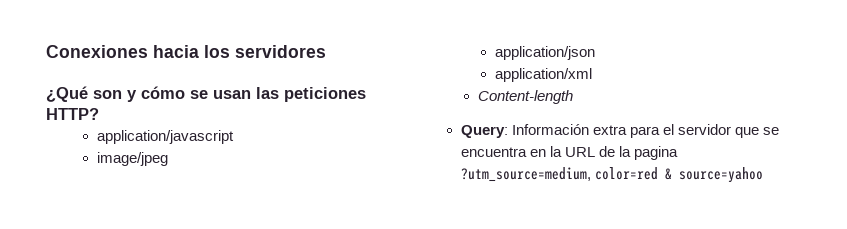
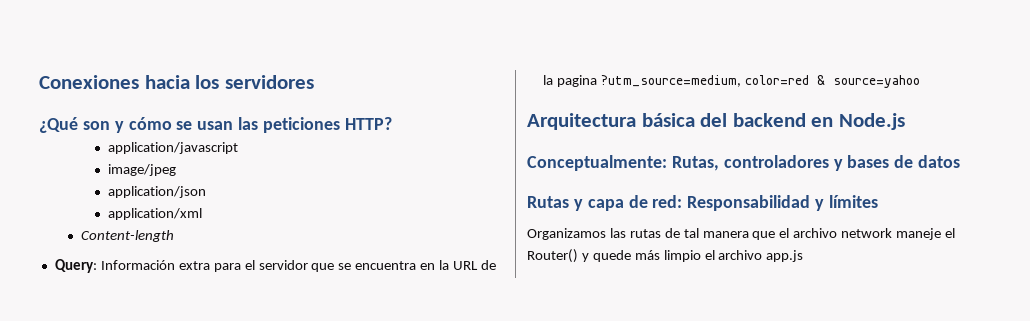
+ Arquitectura básica del backend en Node.js
+ Conceptualmente: Rutas, controladores y bases de datos
+ Rutas y capa de red: Responsabilidad y límites
+ Organizamos las rutas de tal manera que el archivo network maneje el Router() y quede más limpio el archivo app.js

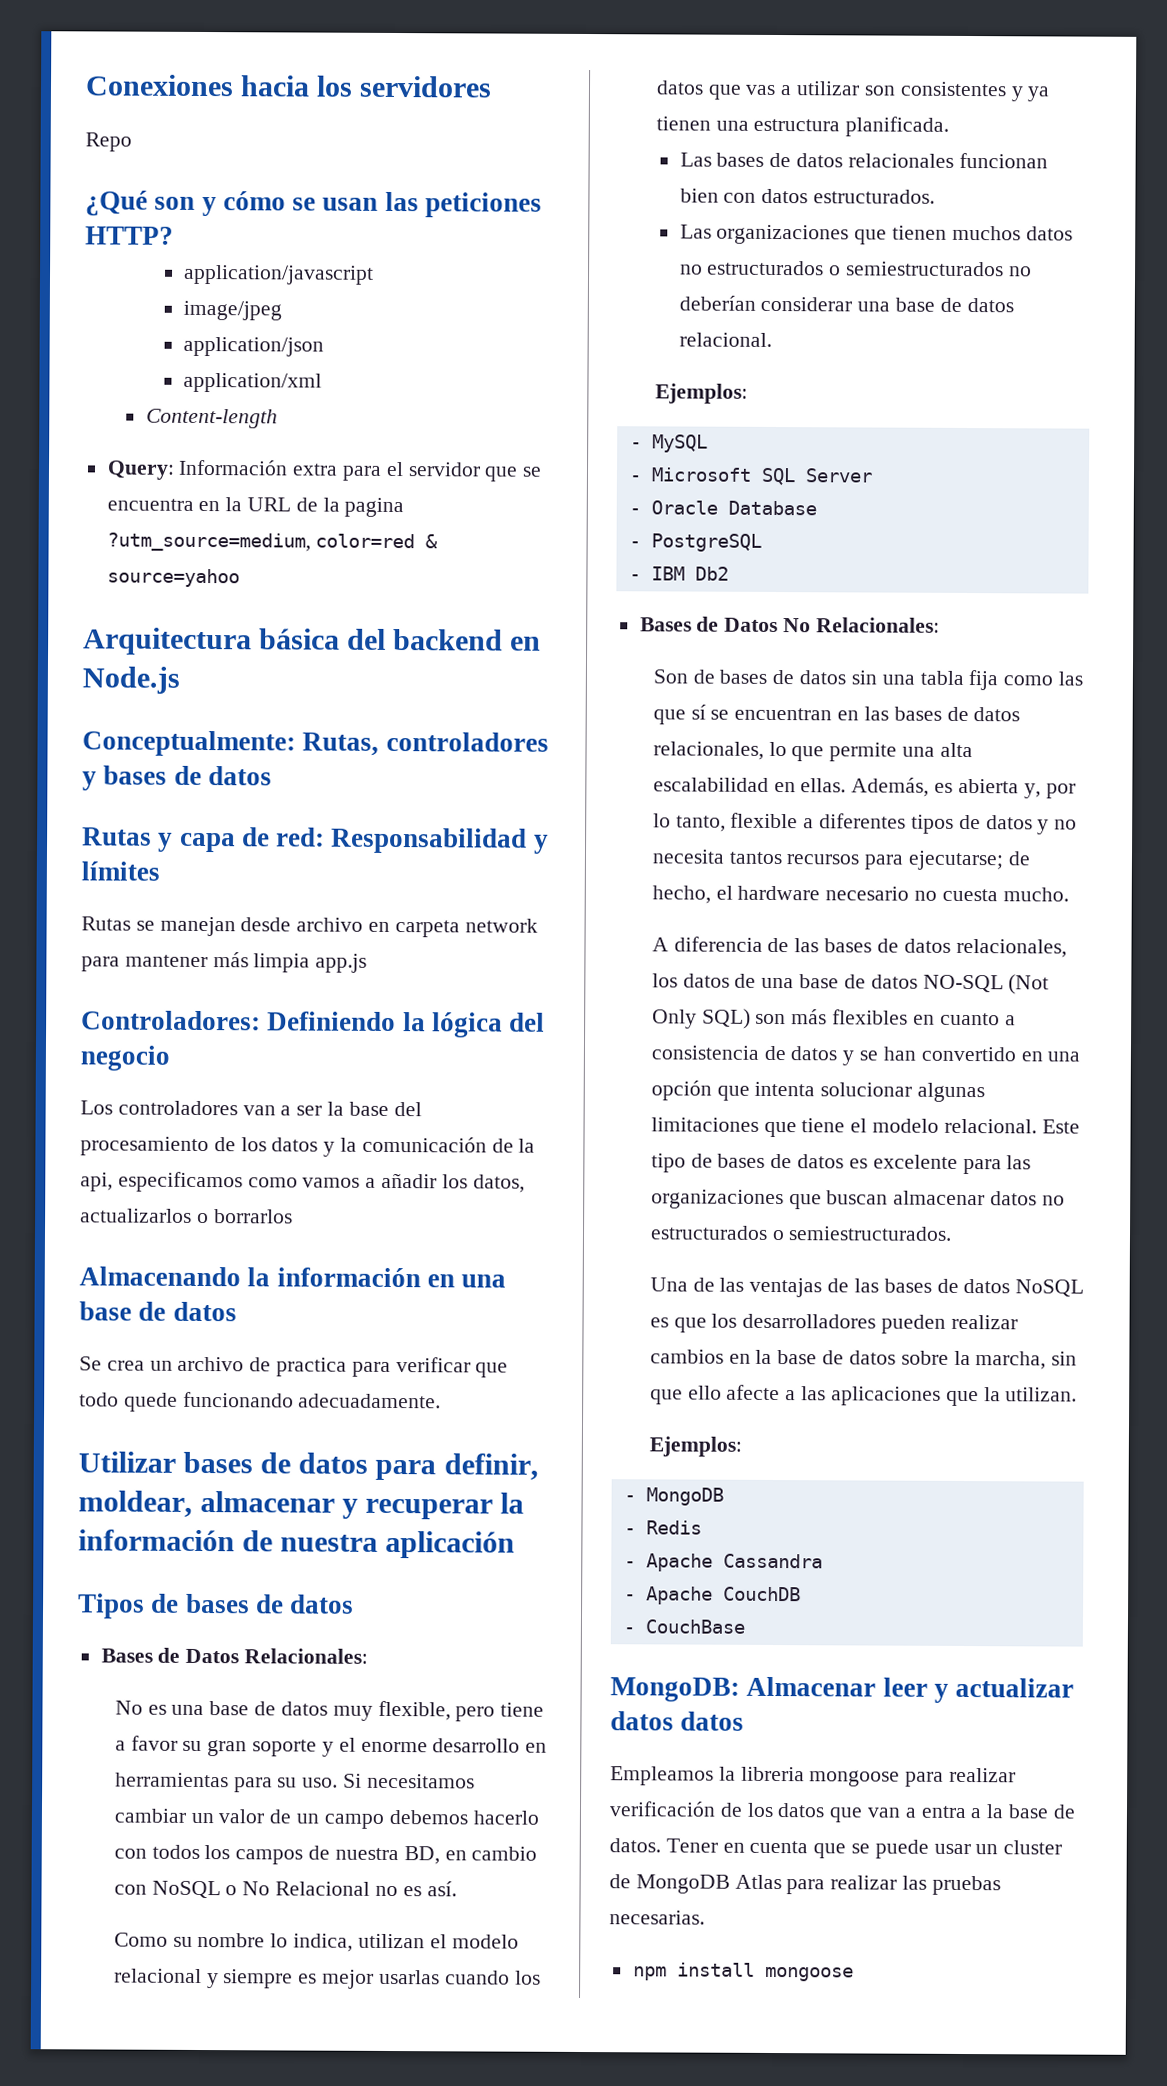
+ Repo
- Organizamos las rutas de tal manera que el archivo network maneje el Router() y quede más limpio el archivo app.js
+ Rutas se manejan desde archivo en carpeta network para mantener más limpia app.js
+ Controladores: Definiendo la lógica del negocio
+ Los controladores van a ser la base del procesamiento de los datos y la comunicación de la api, especificamos como vamos a añadir los datos, actualizarlos o borrarlos
+ Almacenando la información en una base de datos
+ Se crea un archivo de practica para verificar que todo quede funcionando adecuadamente.
+ Utilizar bases de datos para definir, moldear, almacenar y recuperar la información de nuestra aplicación
+ Tipos de bases de datos
+ Bases de Datos Relacionales:
+ No es una base de datos muy flexible, pero tiene a favor su gran soporte y el enorme desarrollo en herramientas para su uso. Si necesitamos cambiar un valor de un campo debemos hacerlo con todos los campos de nuestra BD, en cambio con NoSQL o No Relacional no es así.
+ Como su nombre lo indica, utilizan el modelo relacional y siempre es mejor usarlas cuando los datos que vas a utilizar son consistentes y ya tienen una estructura planificada.
+ Las bases de datos relacionales funcionan bien con datos estructurados.
+ Las organizaciones que tienen muchos datos no estructurados o semiestructurados no deberían considerar una base de datos relacional.
+ Ejemplos:
+ - MySQL
+ - Microsoft SQL Server
+ - Oracle Database
+ - PostgreSQL
+ - IBM Db2
+ Bases de Datos No Relacionales:
+ Son de bases de datos sin una tabla fija como las que sí se encuentran en las bases de datos relacionales, lo que permite una alta escalabilidad en ellas. Además, es abierta y, por lo tanto, flexible a diferentes tipos de datos y no necesita tantos recursos para ejecutarse; de hecho, el hardware necesario no cuesta mucho.
+ A diferencia de las bases de datos relacionales, los datos de una base de datos NO-SQL (Not Only SQL) son más flexibles en cuanto a consistencia de datos y se han convertido en una opción que intenta solucionar algunas limitaciones que tiene el modelo relacional. Este tipo de bases de datos es excelente para las organizaciones que buscan almacenar datos no estructurados o semiestructurados.
+ Una de las ventajas de las bases de datos NoSQL es que los desarrolladores pueden realizar cambios en la base de datos sobre la marcha, sin que ello afecte a las aplicaciones que la utilizan.
+ Ejemplos:
+ - MongoDB
+ - Redis
+ - Apache Cassandra
+ - Apache CouchDB
+ - CouchBase
+ MongoDB: Almacenar leer y actualizar datos datos
+ Empleamos la libreria mongoose para realizar verificación de los datos que van a entra a la base de datos. Tener en cuenta que se puede usar un cluster de MongoDB Atlas para realizar las pruebas necesarias.
+ npm install mongoose

